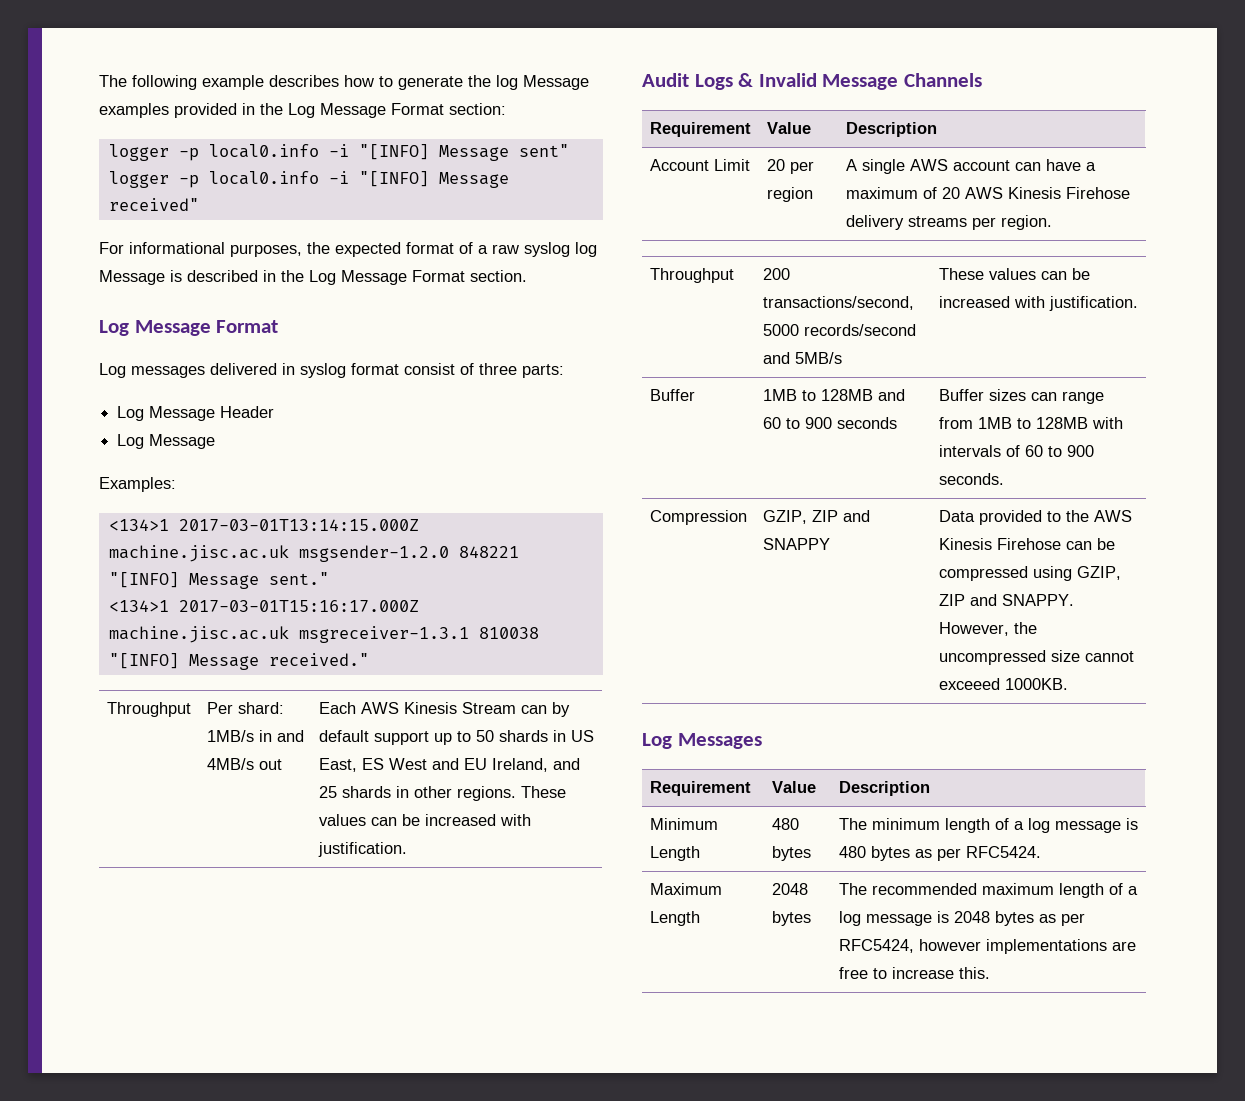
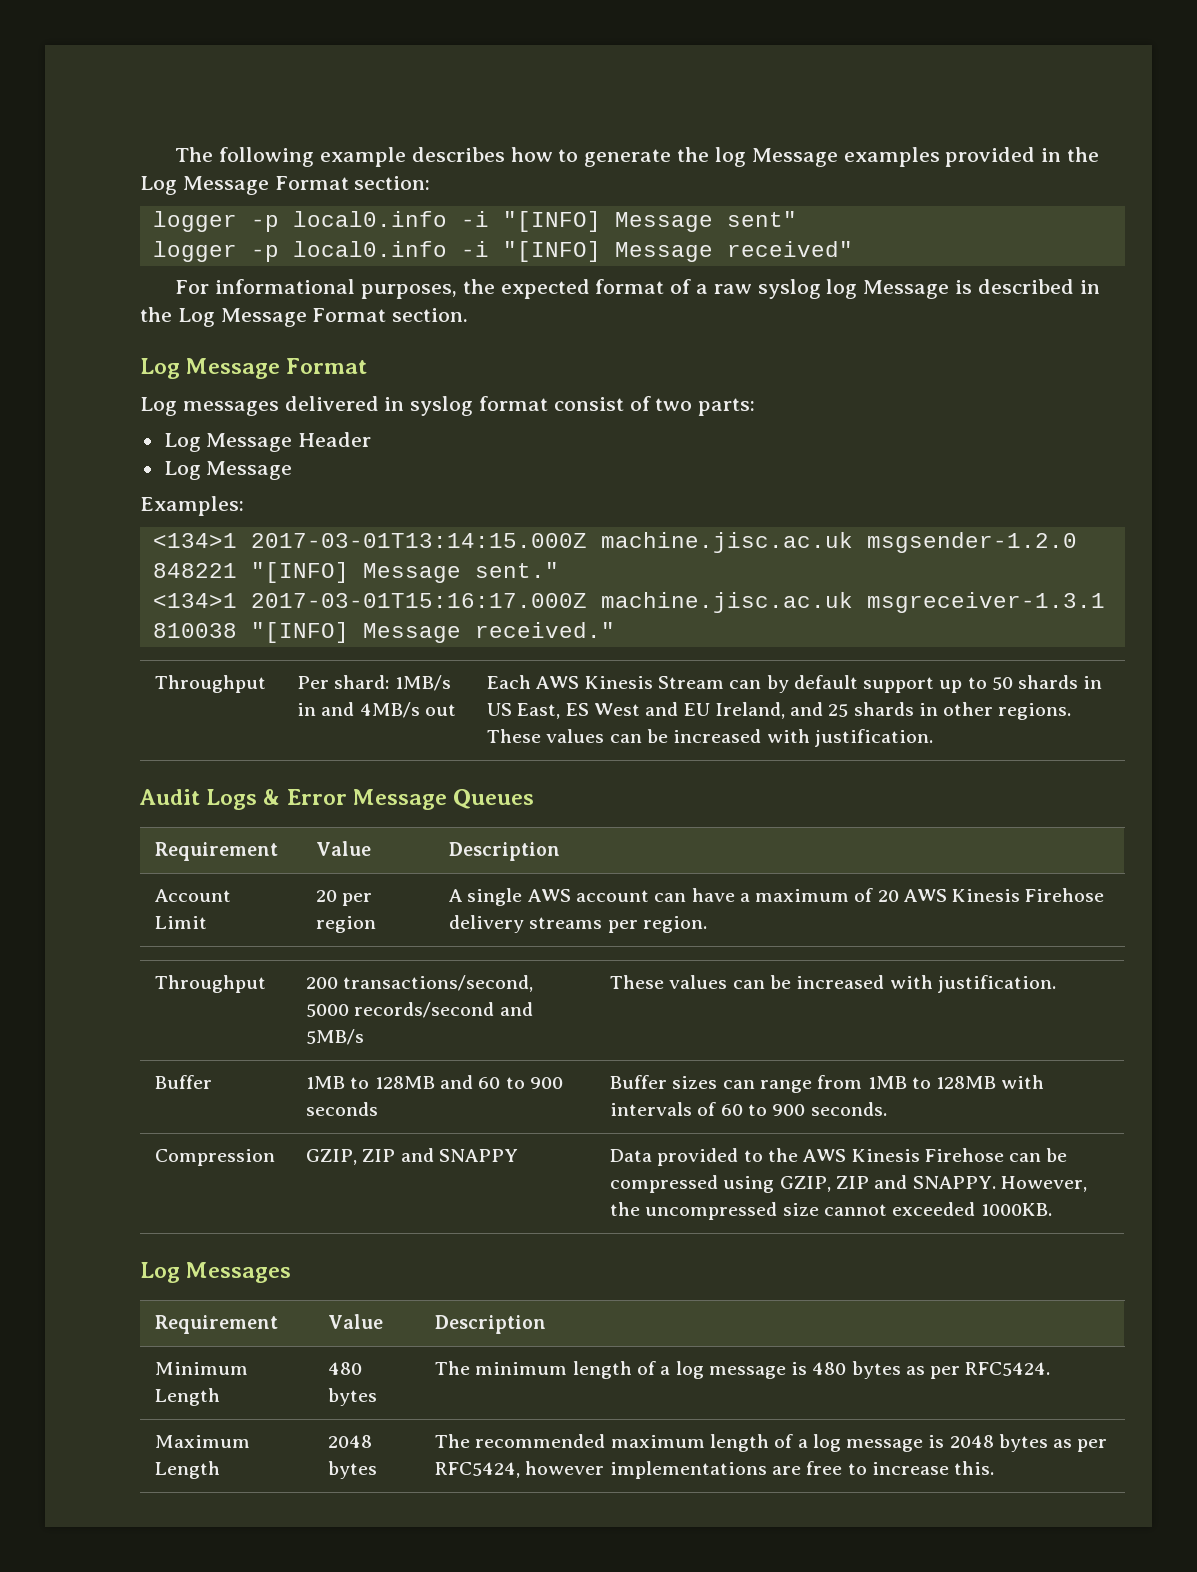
- Log messages delivered in syslog format consist of three parts:
+ Log messages delivered in syslog format consist of two parts:
- Audit Logs & Invalid Message Channels
+ Audit Logs & Error Message Queues
- Compression | GZIP, ZIP and SNAPPY | Data provided to the AWS Kinesis Firehose can be compressed using GZIP, ZIP and SNAPPY. However, the uncompressed size cannot exceeed 1000KB.
+ Compression | GZIP, ZIP and SNAPPY | Data provided to the AWS Kinesis Firehose can be compressed using GZIP, ZIP and SNAPPY. However, the uncompressed size cannot exceeded 1000KB.

